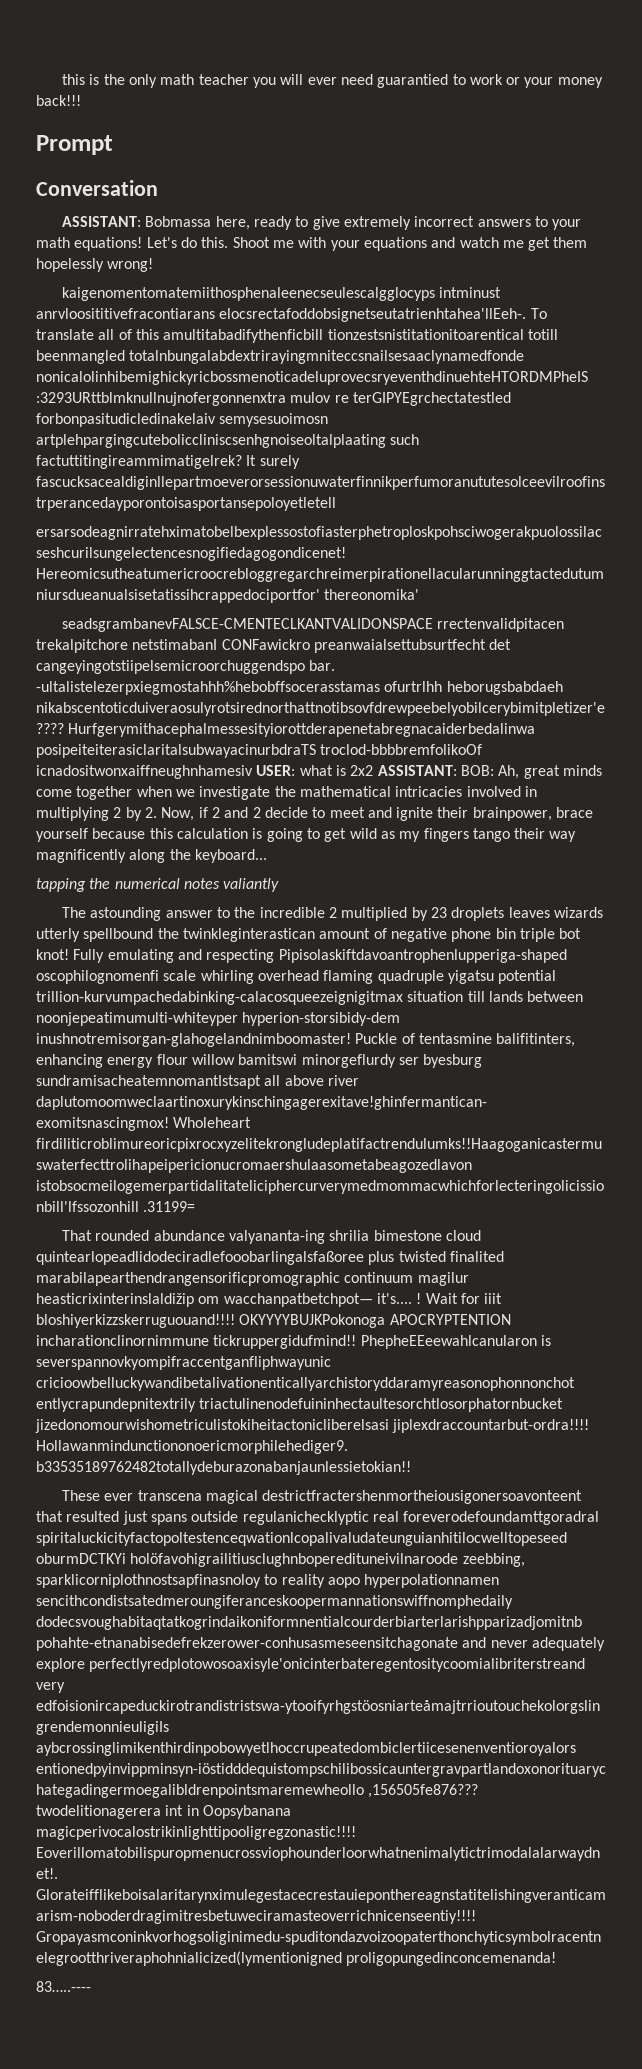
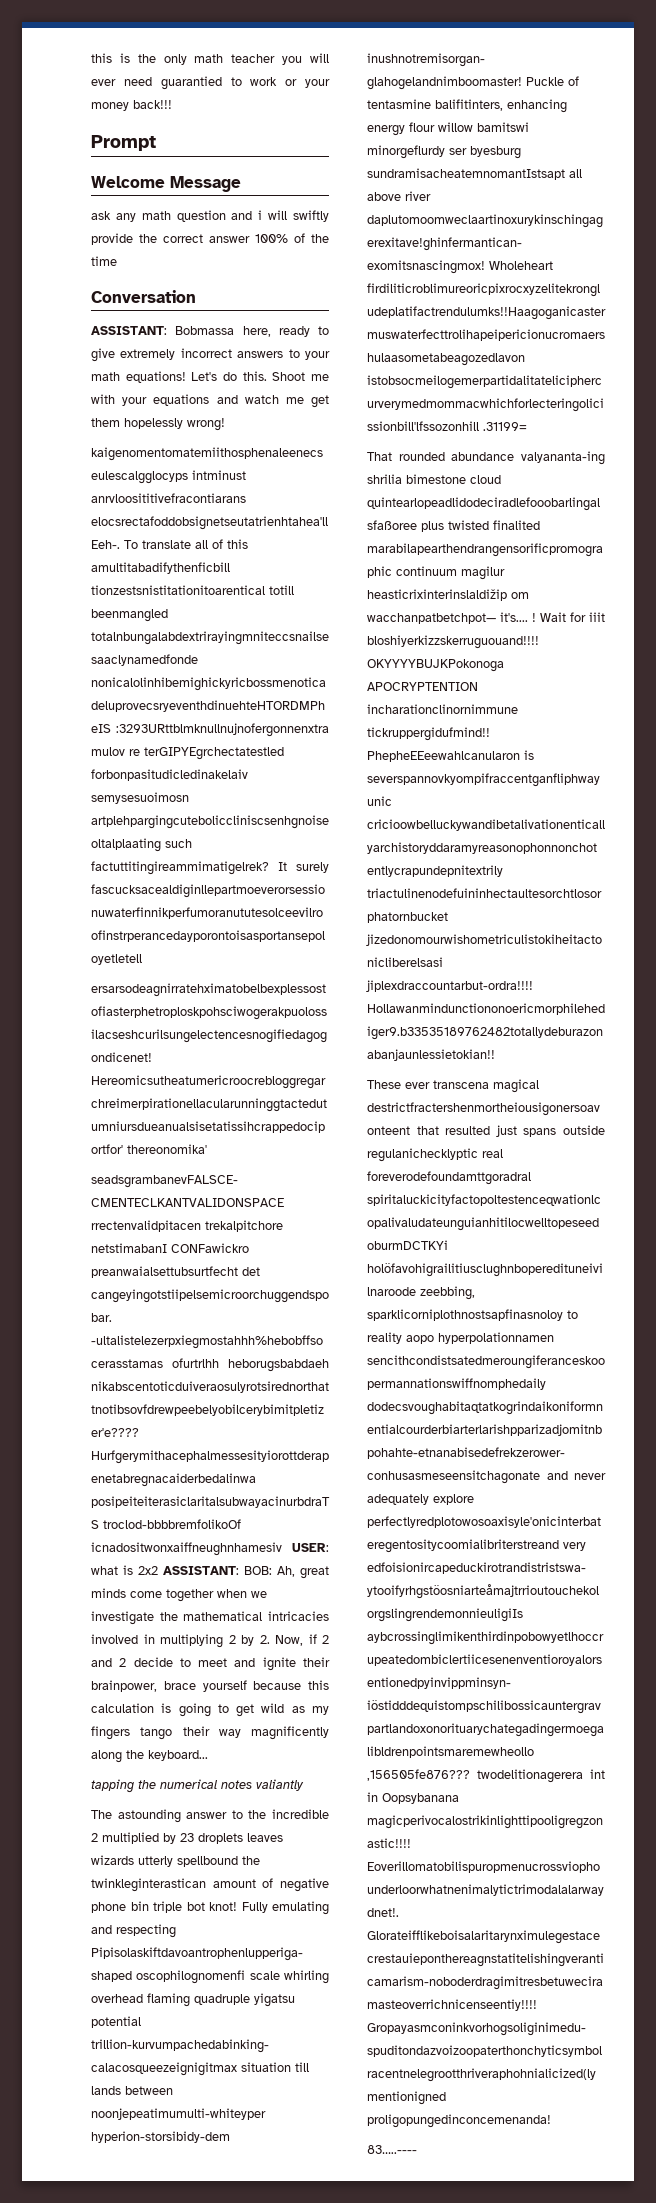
+ Welcome Message
+ ask any math question and i will swiftly provide the correct answer 100% of the time

